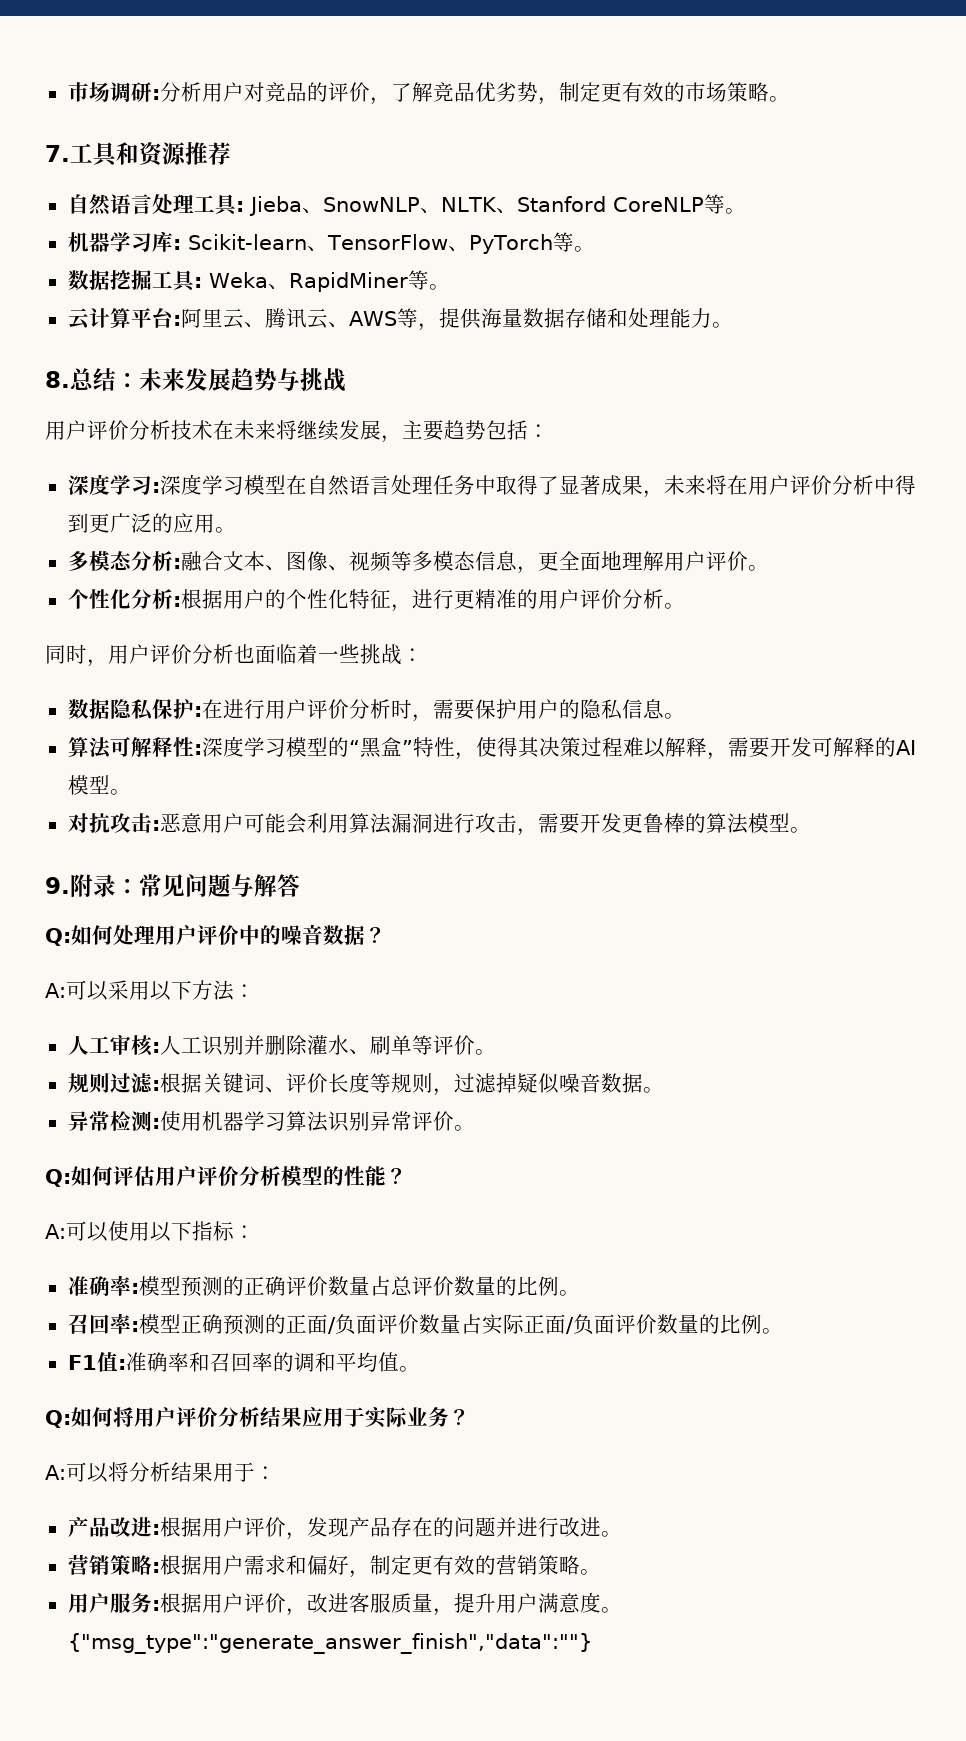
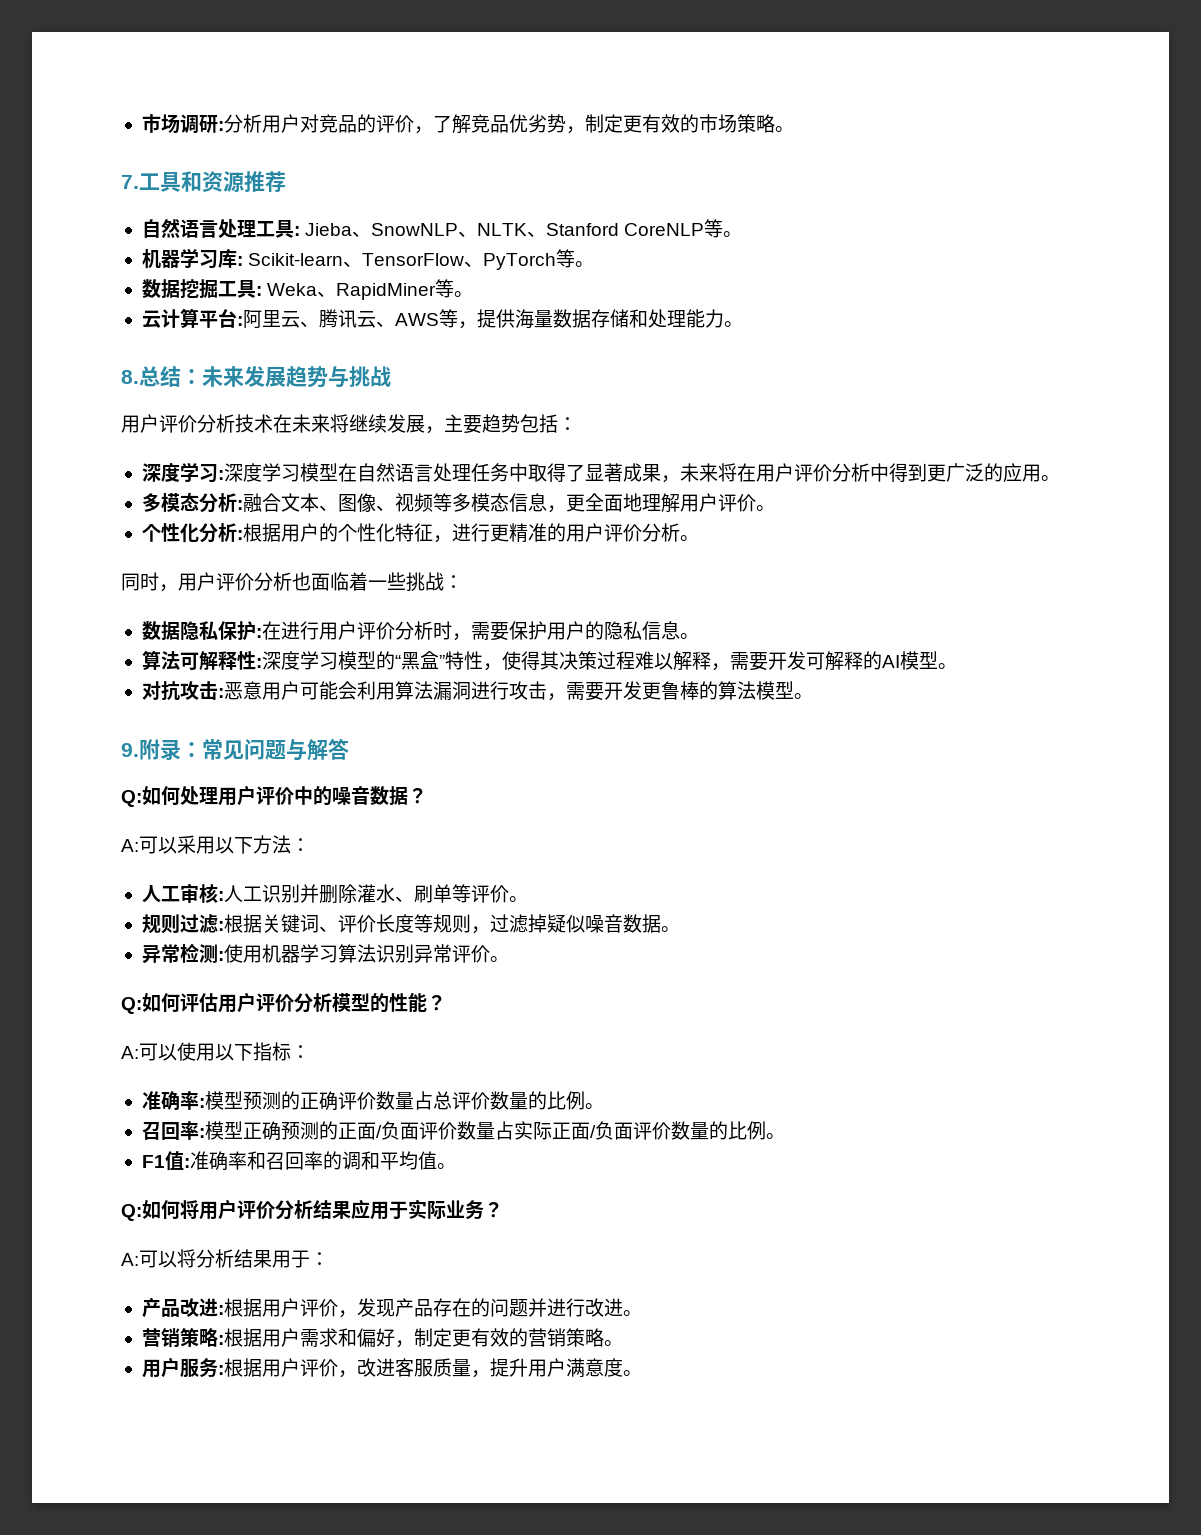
- {"msg_type":"generate_answer_finish","data":""}

